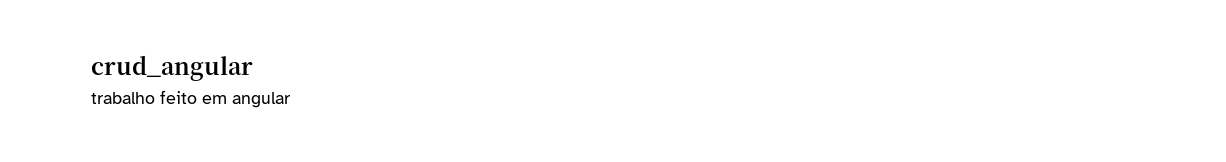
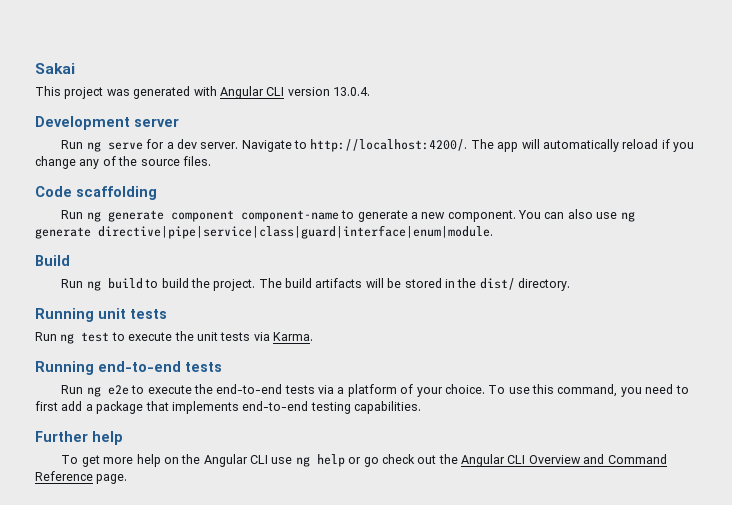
- crud_angular
- trabalho feito em angular
+ Sakai
+ This project was generated with Angular CLI version 13.0.4.
+ Development server
+ Run ng serve for a dev server. Navigate to http://localhost:4200/. The app will automatically reload if you change any of the source files.
+ Code scaffolding
+ Run ng generate component component-name to generate a new component. You can also use ng generate directive|pipe|service|class|guard|interface|enum|module.
+ Build
+ Run ng build to build the project. The build artifacts will be stored in the dist/ directory.
+ Running unit tests
+ Run ng test to execute the unit tests via Karma.
+ Running end-to-end tests
+ Run ng e2e to execute the end-to-end tests via a platform of your choice. To use this command, you need to first add a package that implements end-to-end testing capabilities.
+ Further help
+ To get more help on the Angular CLI use ng help or go check out the Angular CLI Overview and Command Reference page.

